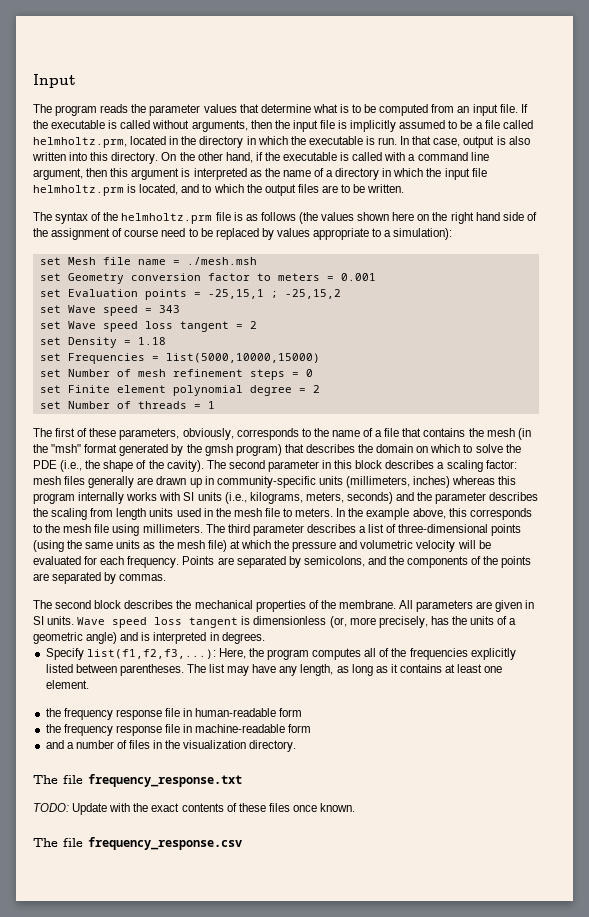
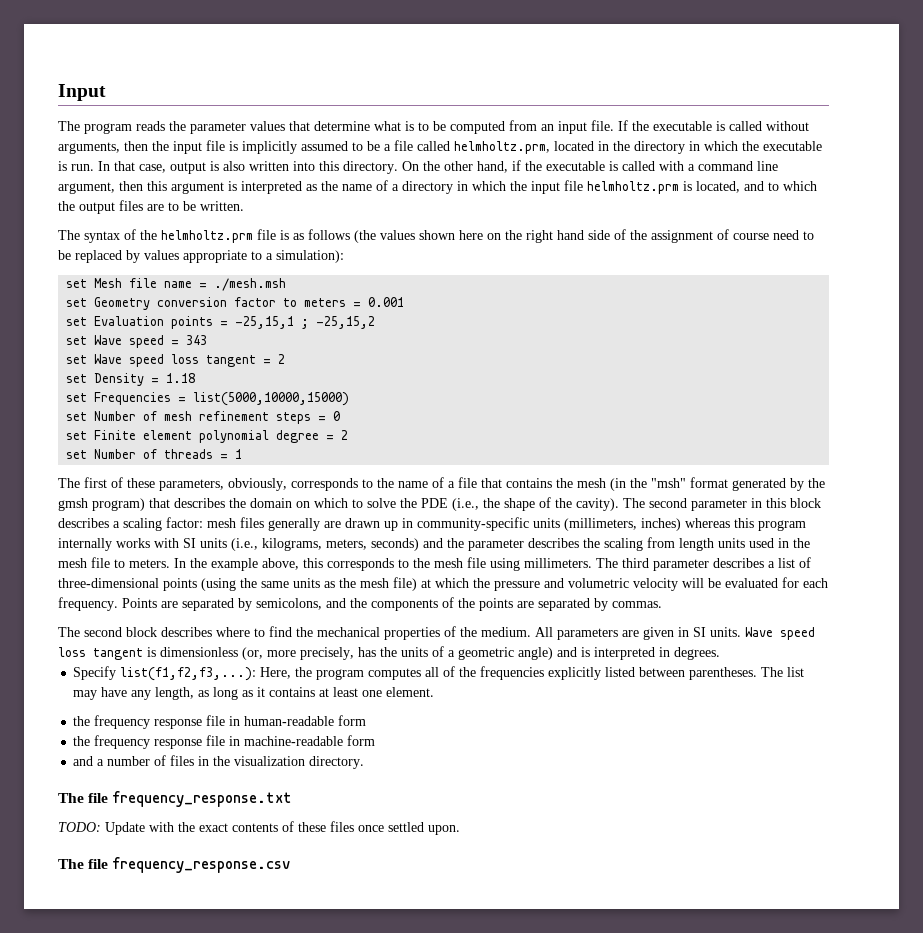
- The second block describes the mechanical properties of the membrane.
+ The second block describes where to find the mechanical properties of the medium.
- TODO: Update with the exact contents of these files once known.
+ TODO: Update with the exact contents of these files once settled upon.

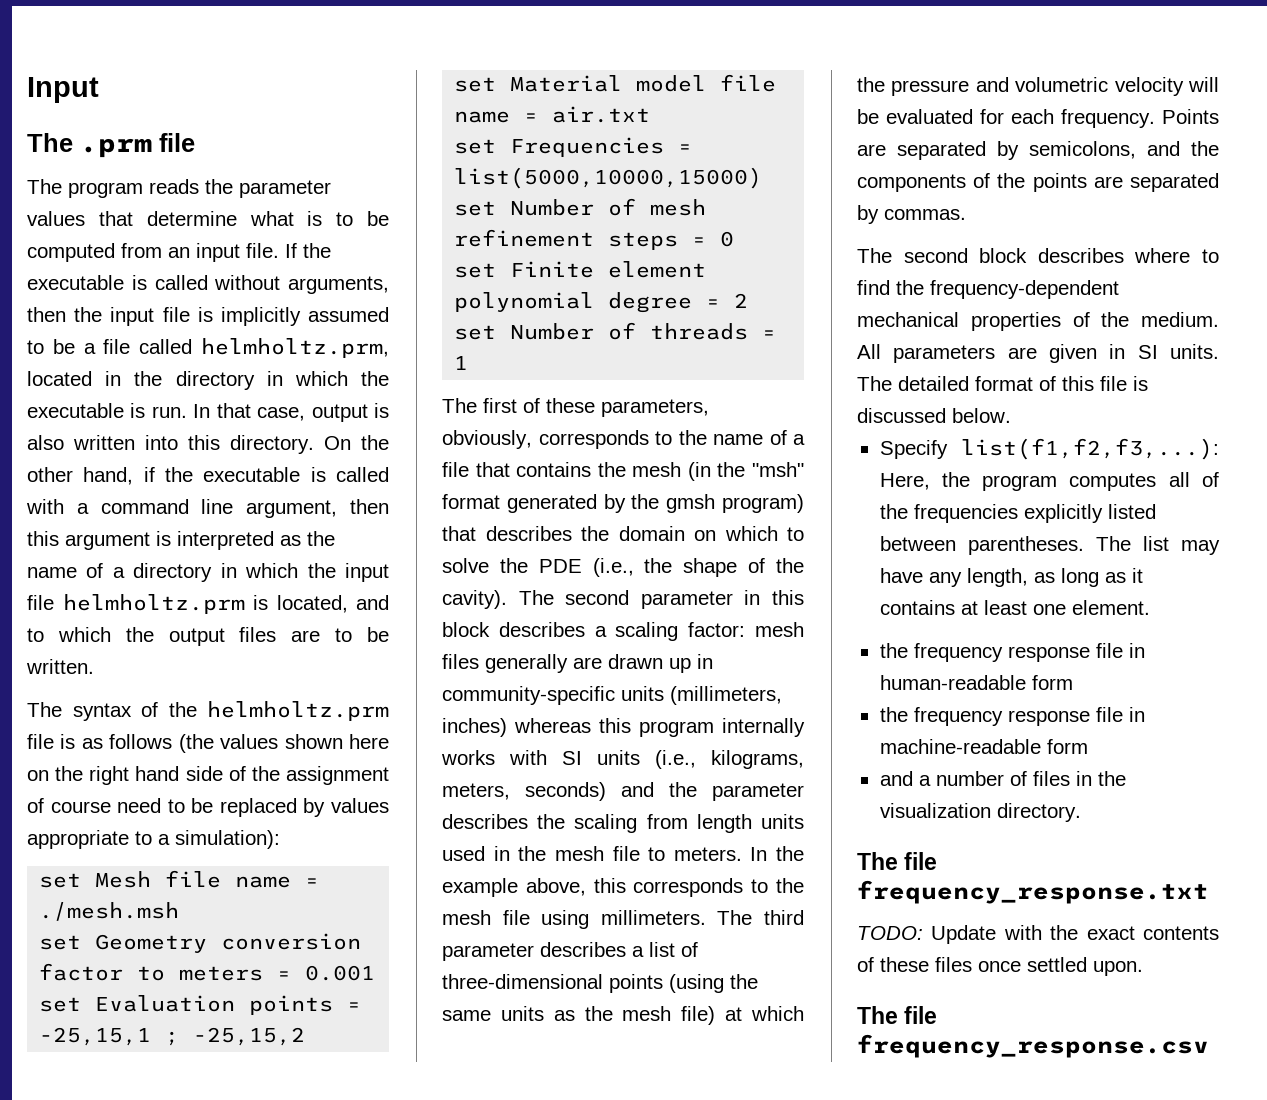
+ The .prm file
- set Wave speed = 343
- set Wave speed loss tangent = 2
- set Density = 1.18
+ set Material model file name = air.txt
- The second block describes where to find the mechanical properties of the medium.
+ The second block describes where to find the frequency-dependent mechanical properties of the medium.
- Wave speed loss tangent is dimensionless (or, more precisely, has the units of a geometric angle) and is interpreted in degrees.
+ The detailed format of this file is discussed below.

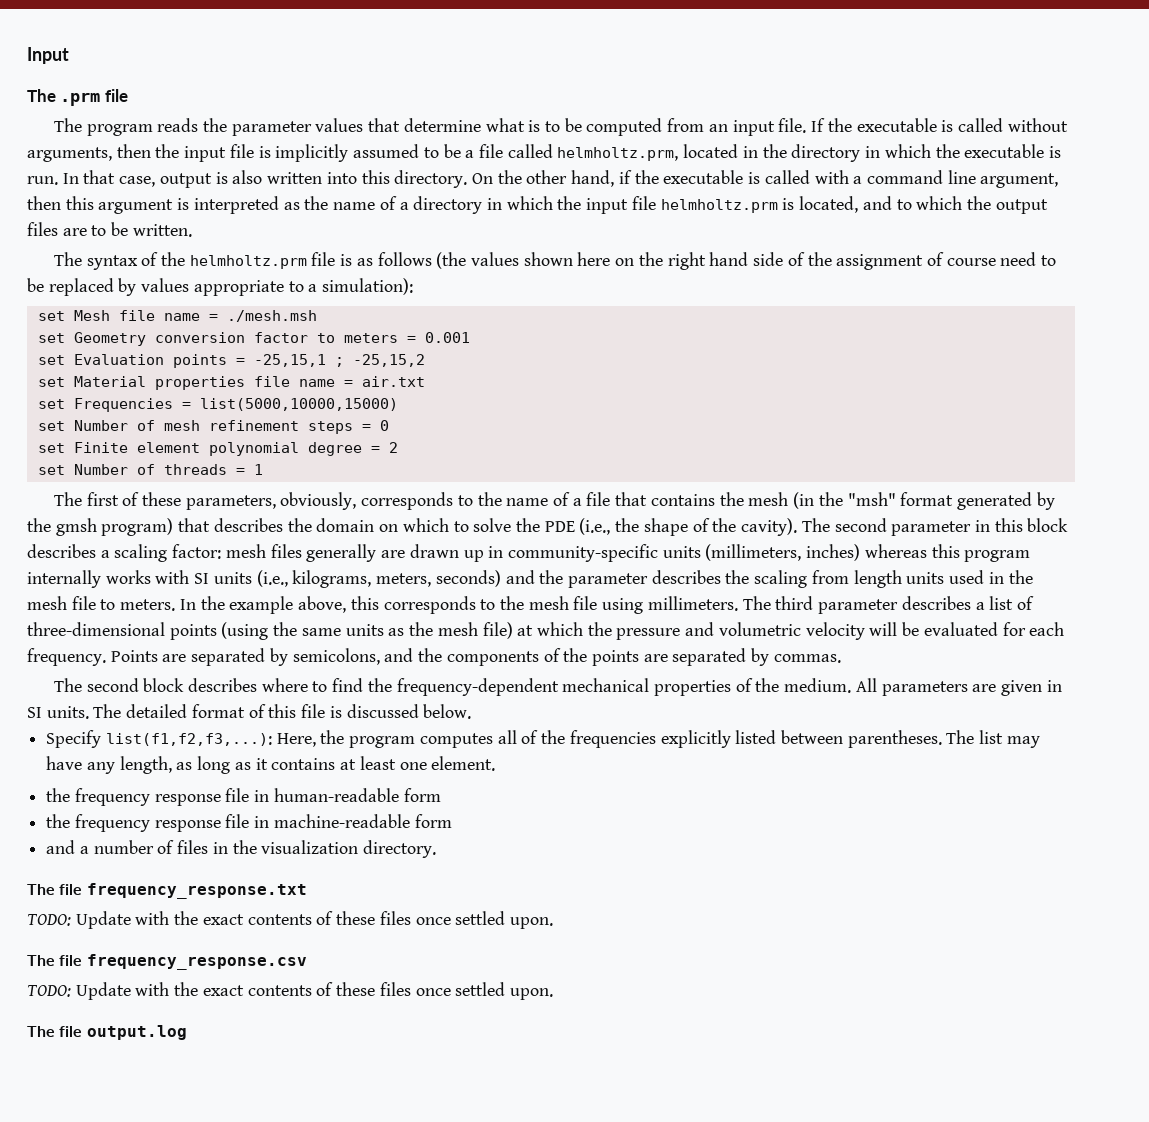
- set Material model file name = air.txt
+ set Material properties file name = air.txt
  The file frequency_response.csv
+ TODO: Update with the exact contents of these files once settled upon.
+ The file output.log

